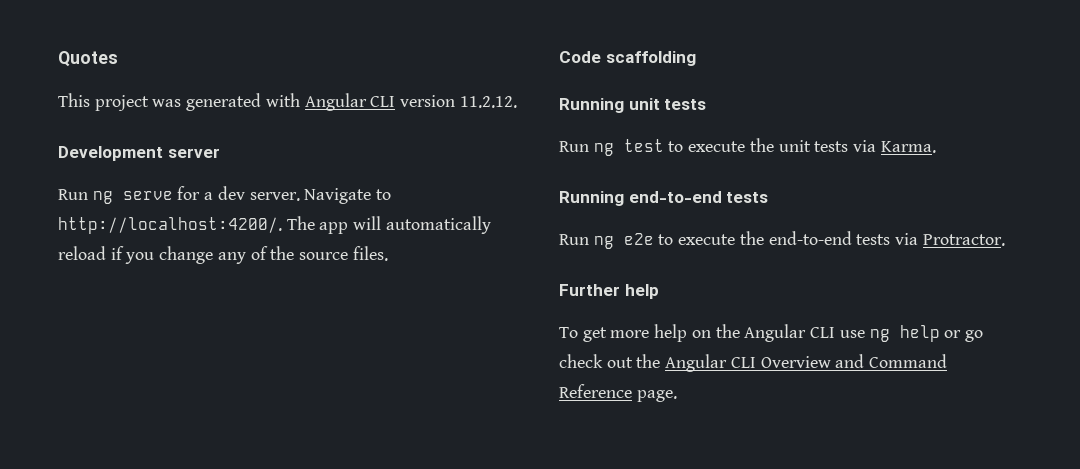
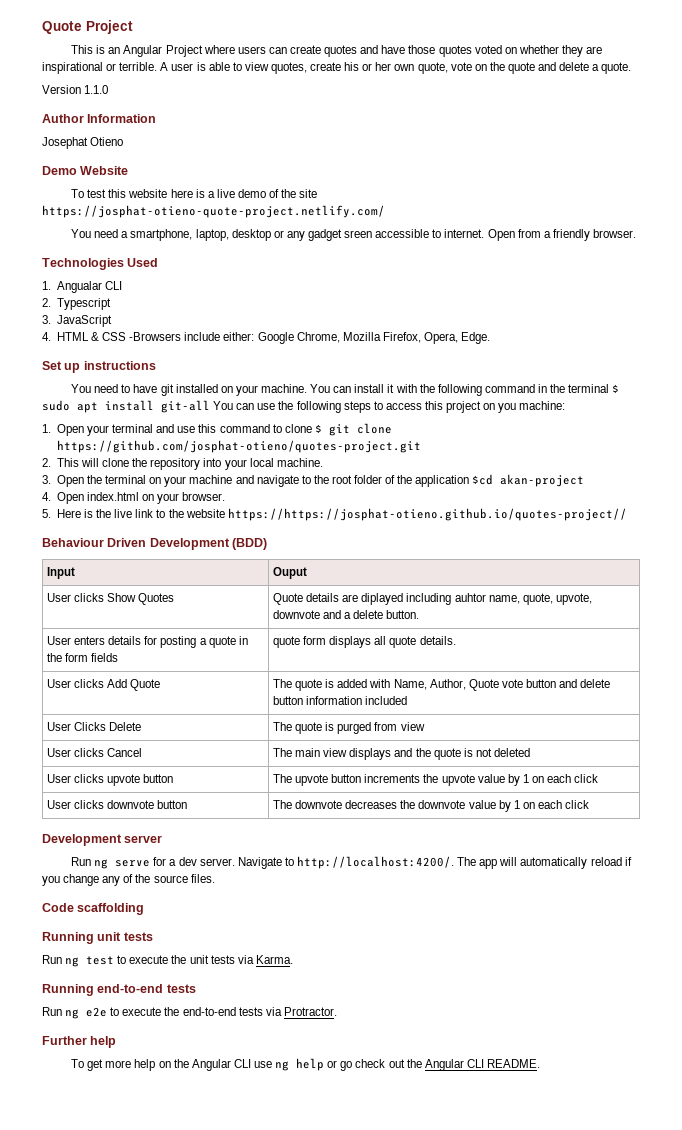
- Quotes
- This project was generated with Angular CLI version 11.2.12.
+ Quote Project
+ This is an Angular Project where users can create quotes and have those quotes voted on whether they are inspirational or terrible. A user is able to view quotes, create his or her own quote, vote on the quote and delete a quote.
+ Version 1.1.0
+ Author Information
+ Josephat Otieno
+ Demo Website
+ To test this website here is a live demo of the site https://josphat-otieno-quote-project.netlify.com/
+ You need a smartphone, laptop, desktop or any gadget sreen accessible to internet. Open from a friendly browser.
+ Technologies Used
+ 1. Angualar CLI
+ 2. Typescript
+ 3. JavaScript
+ 4. HTML & CSS -Browsers include either: Google Chrome, Mozilla Firefox, Opera, Edge.
+ Set up instructions
+ You need to have git installed on your machine. You can install it with the following command in the terminal $ sudo apt install git-all You can use the following steps to access this project on you machine:
+ 1. Open your terminal and use this command to clone $ git clone https://github.com/josphat-otieno/quotes-project.git
+ 2. This will clone the repository into your local machine.
+ 3. Open the terminal on your machine and navigate to the root folder of the application $cd akan-project
+ 4. Open index.html on your browser.
+ 5. Here is the live link to the website https://https://josphat-otieno.github.io/quotes-project//
+ Behaviour Driven Development (BDD)
+ Input | Ouput
+ User clicks Show Quotes | Quote details are diplayed including auhtor name, quote, upvote, downvote and a delete button.
+ User enters details for posting a quote in the form fields | quote form displays all quote details.
+ User clicks Add Quote | The quote is added with Name, Author, Quote vote button and delete button information included
+ User Clicks Delete | The quote is purged from view
+ User clicks Cancel | The main view displays and the quote is not deleted
+ User clicks upvote button | The upvote button increments the upvote value by 1 on each click
+ User clicks downvote button | The downvote decreases the downvote value by 1 on each click
- To get more help on the Angular CLI use ng help or go check out the Angular CLI Overview and Command Reference page.
+ To get more help on the Angular CLI use ng help or go check out the Angular CLI README.

